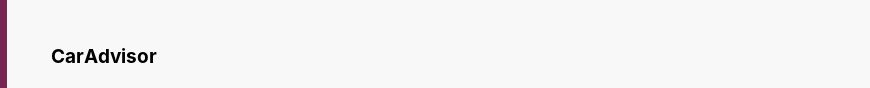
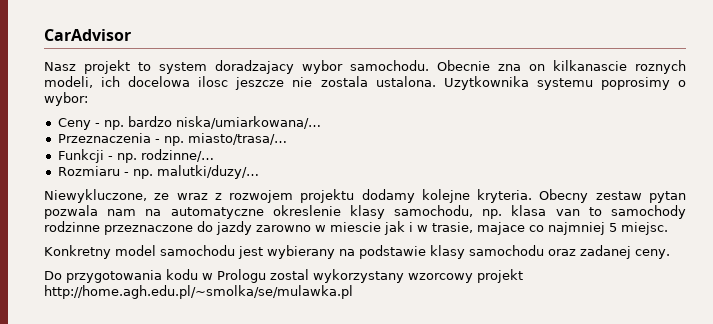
+ Nasz projekt to system doradzajacy wybor samochodu. Obecnie zna on kilkanascie roznych modeli, ich docelowa ilosc jeszcze nie zostala ustalona. Uzytkownika systemu poprosimy o wybor:
+ Ceny - np. bardzo niska/umiarkowana/…
+ Przeznaczenia - np. miasto/trasa/…
+ Funkcji - np. rodzinne/…
+ Rozmiaru - np. malutki/duzy/…
+ Niewykluczone, ze wraz z rozwojem projektu dodamy kolejne kryteria. Obecny zestaw pytan pozwala nam na automatyczne okreslenie klasy samochodu, np. klasa van to samochody rodzinne przeznaczone do jazdy zarowno w miescie jak i w trasie, majace co najmniej 5 miejsc.
+ Konkretny model samochodu jest wybierany na podstawie klasy samochodu oraz zadanej ceny.
+ Do przygotowania kodu w Prologu zostal wykorzystany wzorcowy projekt http://home.agh.edu.pl/~smolka/se/mulawka.pl

